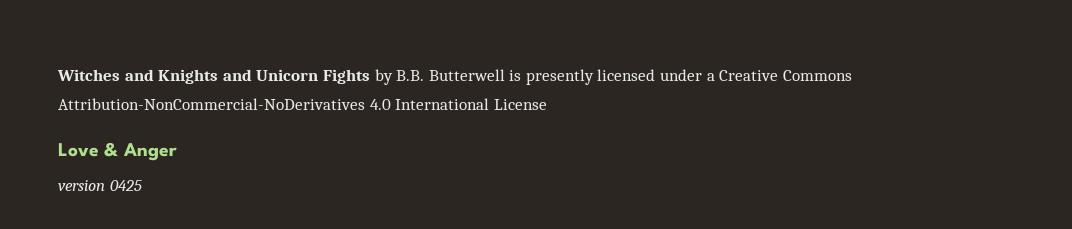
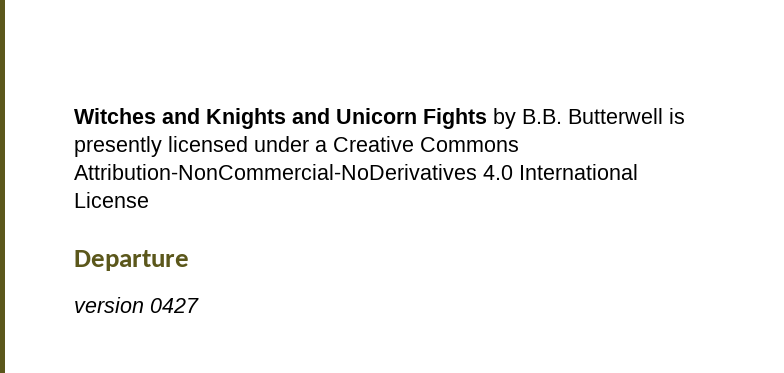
- Love & Anger
+ Departure
- version 0425
+ version 0427

